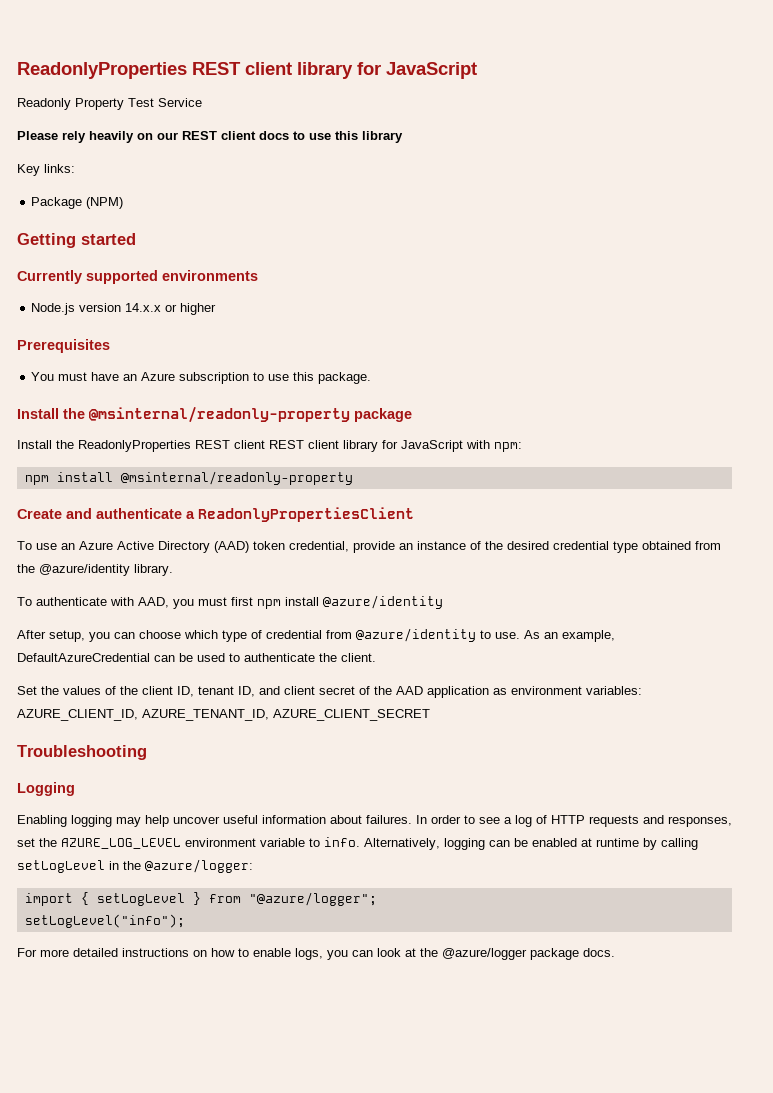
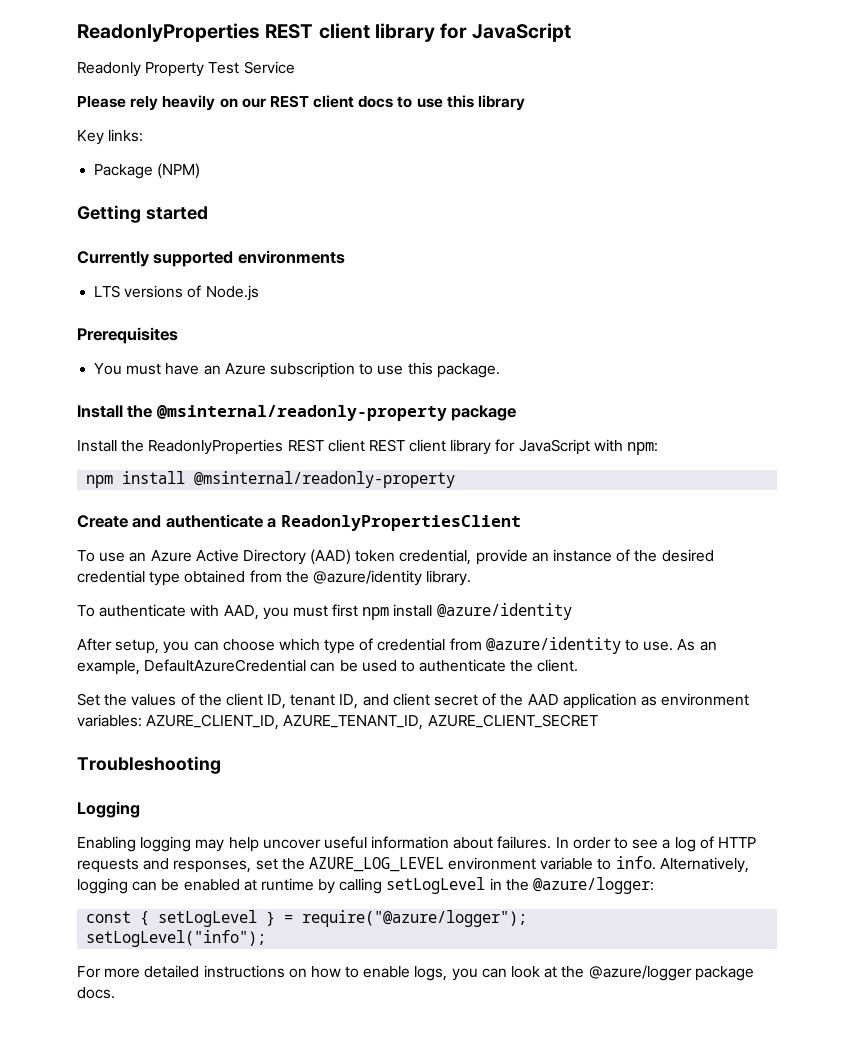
- Node.js version 14.x.x or higher
+ LTS versions of Node.js
- import { setLogLevel } from "@azure/logger";
+ const { setLogLevel } = require("@azure/logger");

